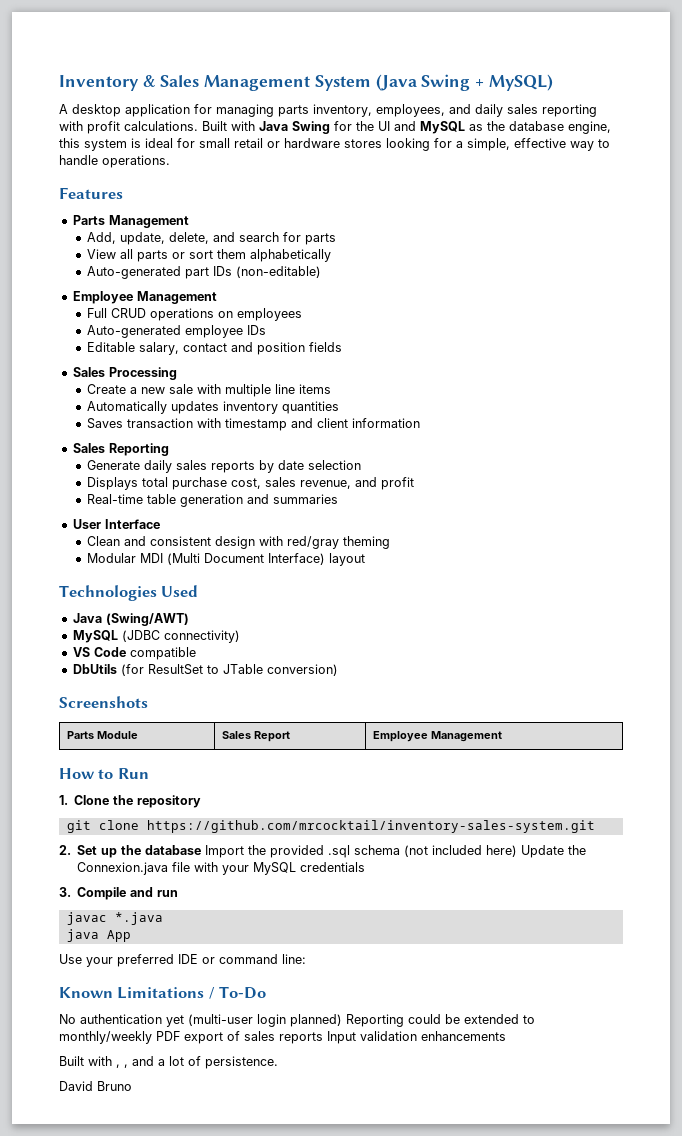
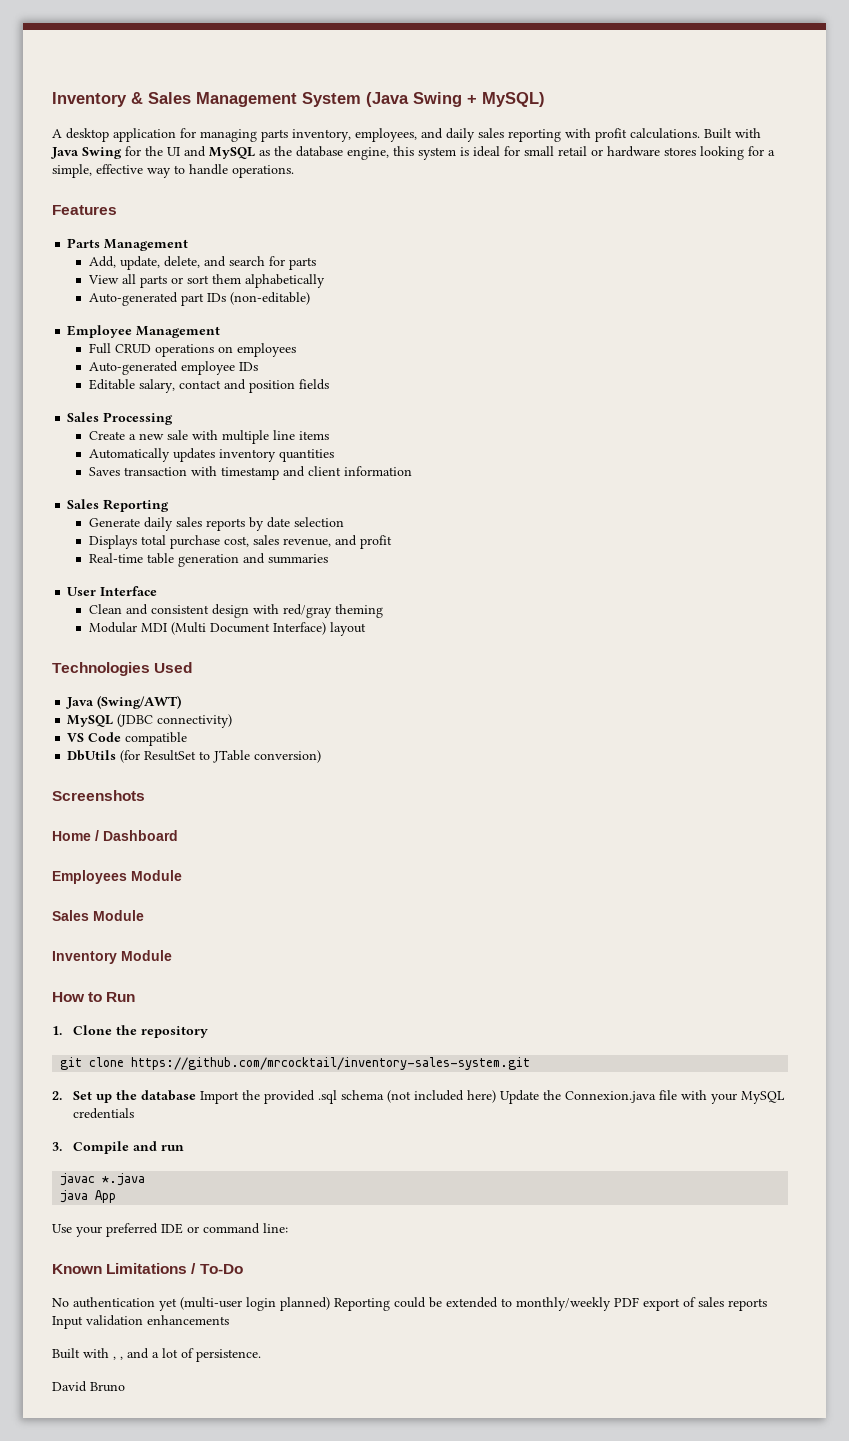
- Parts Module | Sales Report | Employee Management
+ Home / Dashboard
+ Employees Module
+ Sales Module
+ Inventory Module

